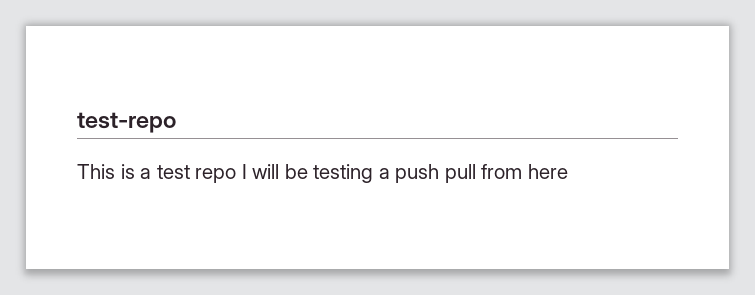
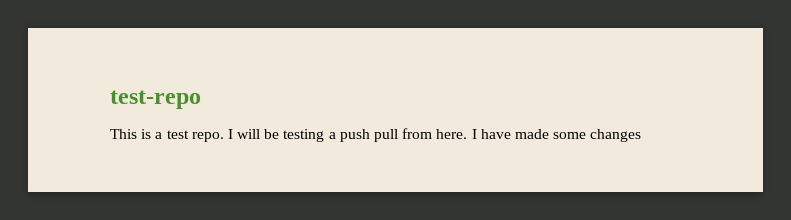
- This is a test repo I will be testing a push pull from here
+ This is a test repo. I will be testing a push pull from here. I have made some changes

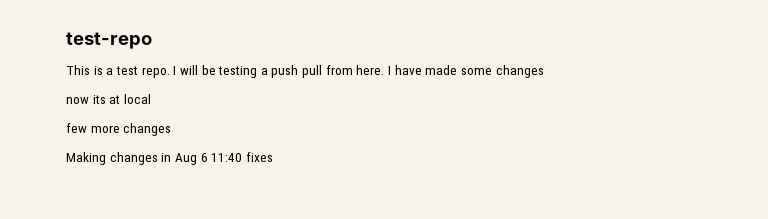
+ now its at local
+ few more changes
+ Making changes in Aug 6 11:40 fixes

